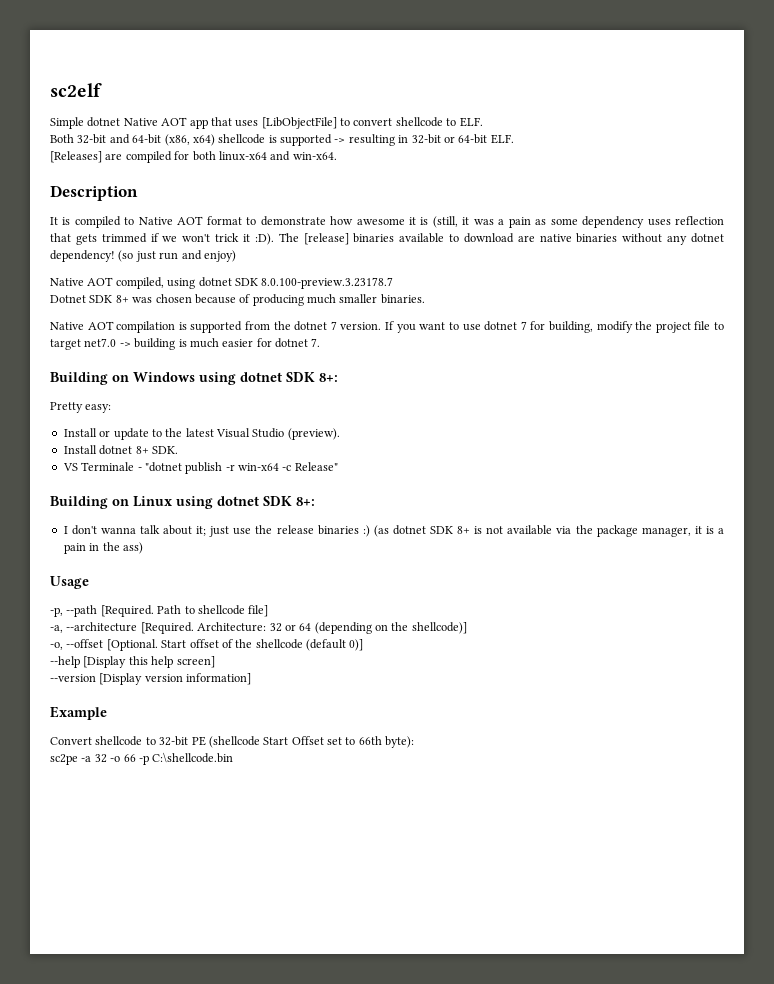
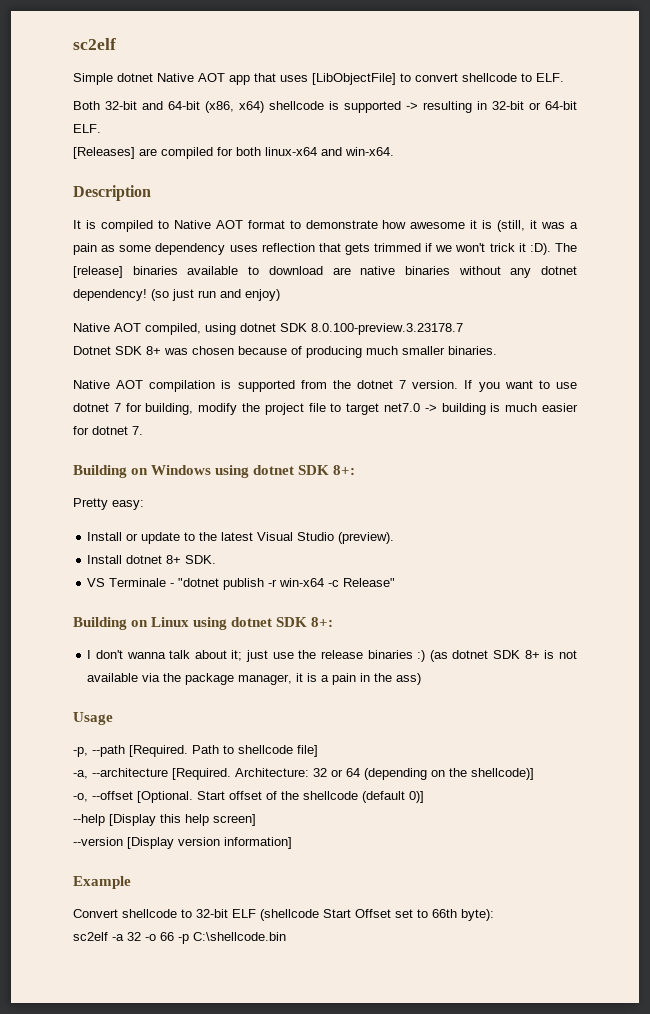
- Convert shellcode to 32-bit PE (shellcode Start Offset set to 66th byte):
+ Convert shellcode to 32-bit ELF (shellcode Start Offset set to 66th byte):
- sc2pe -a 32 -o 66 -p C:\shellcode.bin
+ sc2elf -a 32 -o 66 -p C:\shellcode.bin

